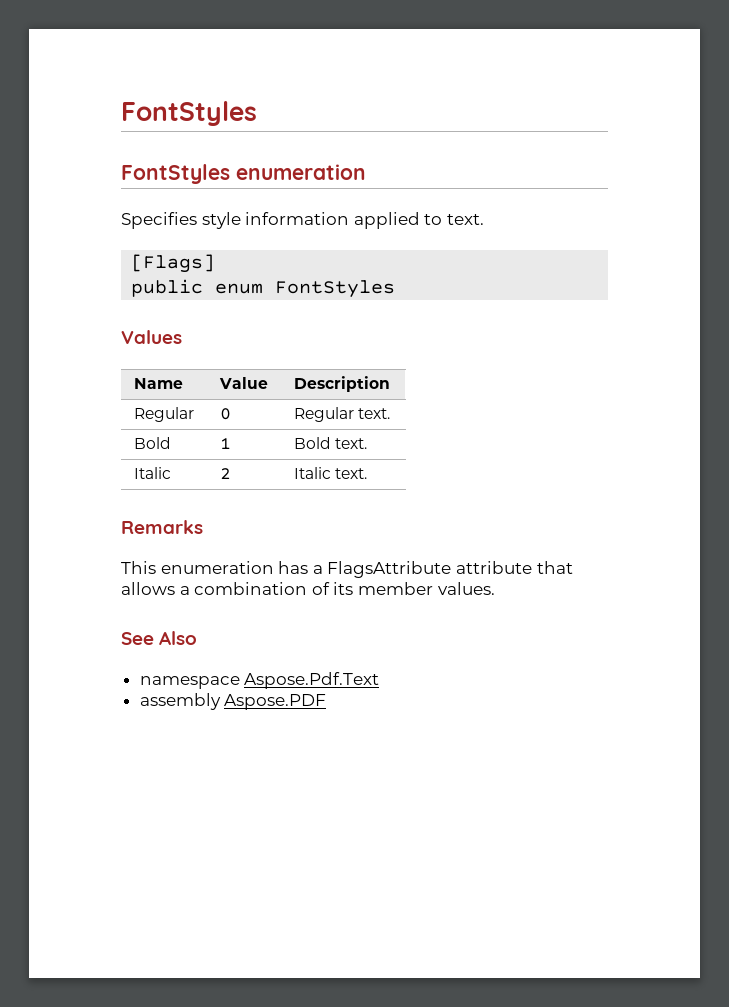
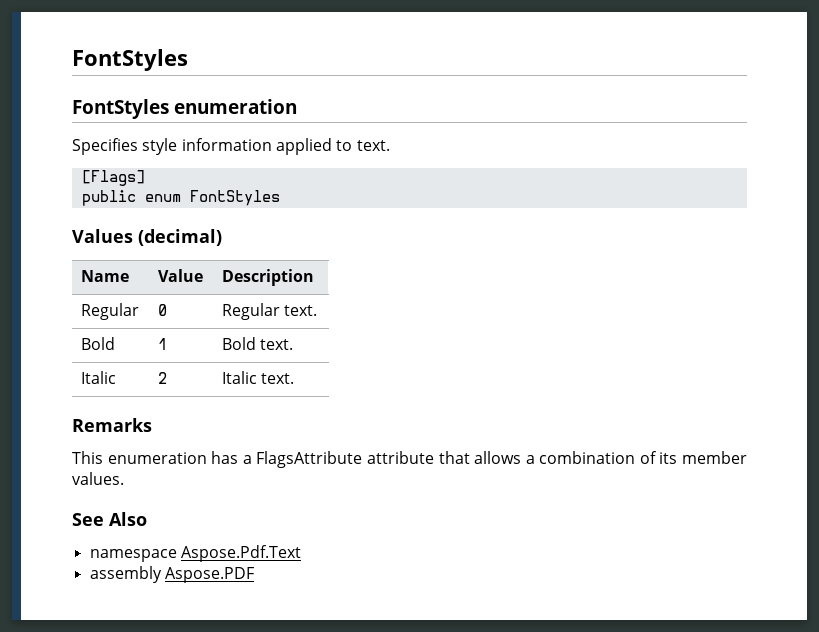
- Values
+ Values (decimal)

